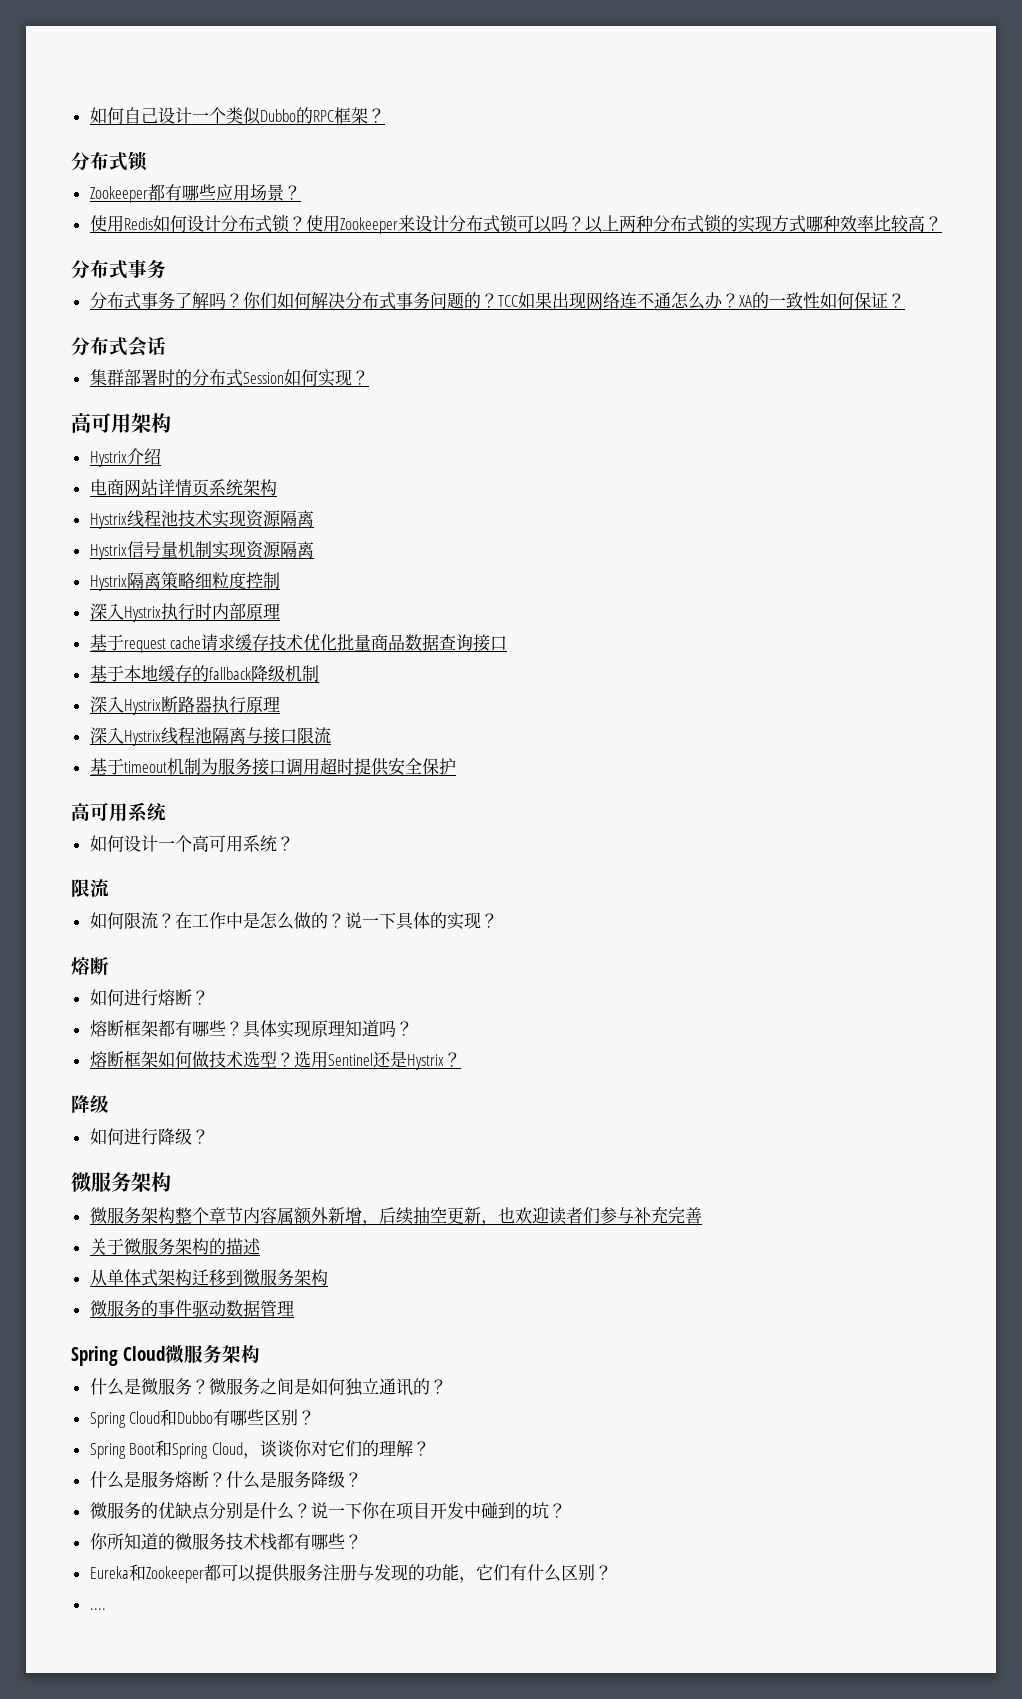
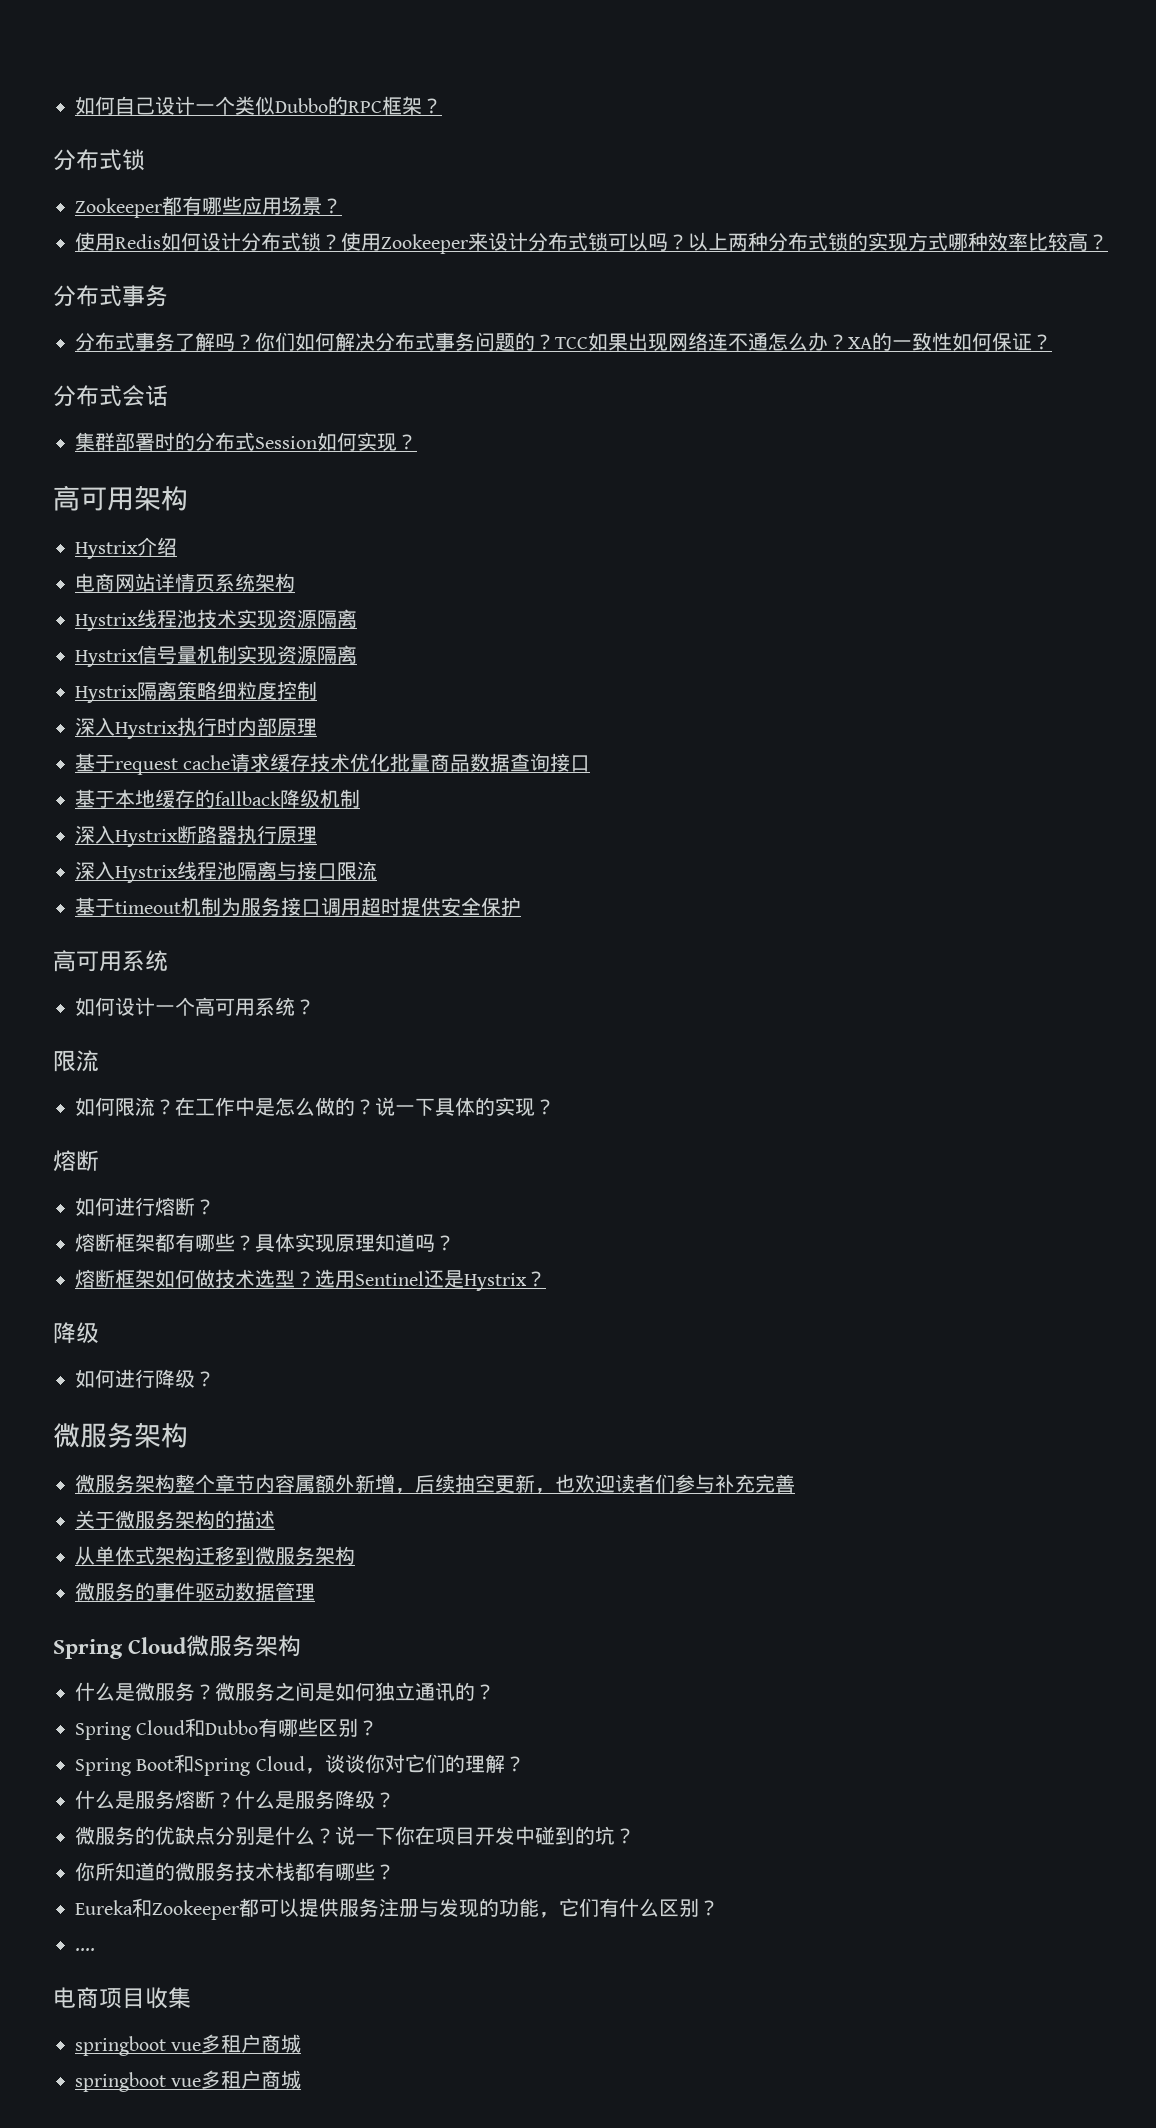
+ 电商项目收集
+ springboot vue多租户商城
+ springboot vue多租户商城

